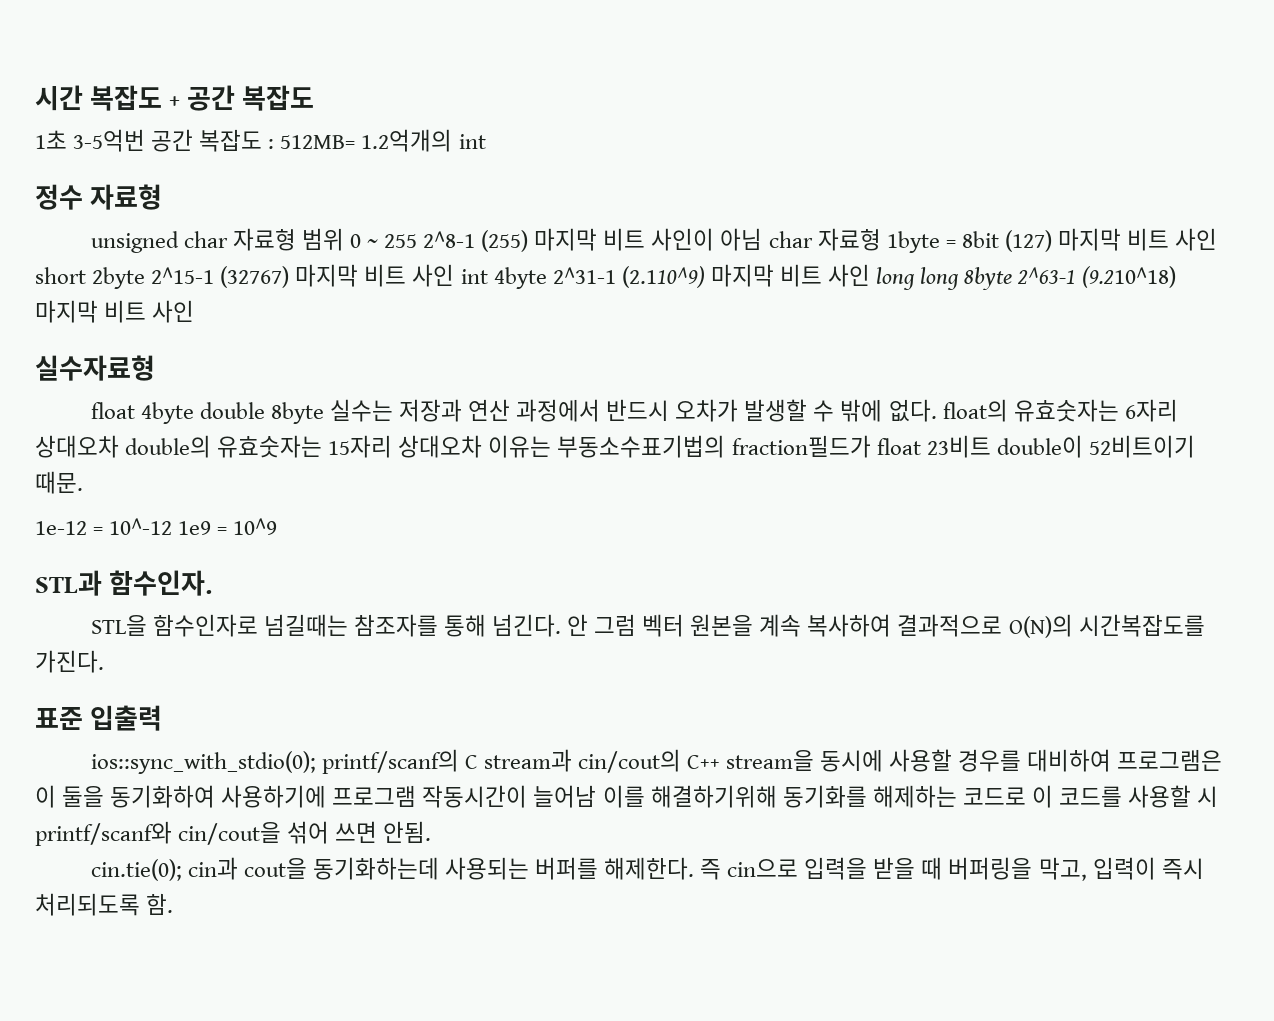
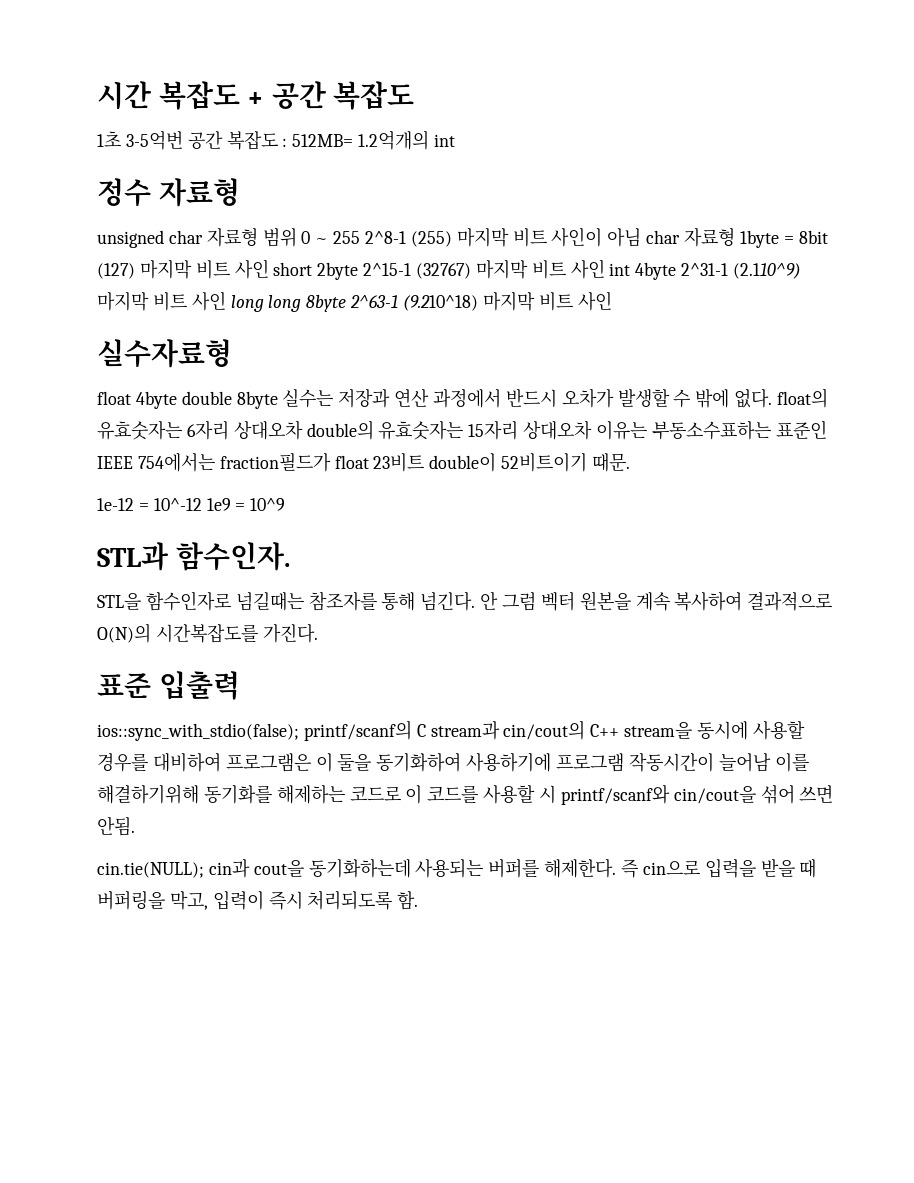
- float 4byte double 8byte 실수는 저장과 연산 과정에서 반드시 오차가 발생할 수 밖에 없다. float의 유효숫자는 6자리 상대오차 double의 유효숫자는 15자리 상대오차 이유는 부동소수표기법의 fraction필드가 float 23비트 double이 52비트이기 때문.
+ float 4byte double 8byte 실수는 저장과 연산 과정에서 반드시 오차가 발생할 수 밖에 없다. float의 유효숫자는 6자리 상대오차 double의 유효숫자는 15자리 상대오차 이유는 부동소수표하는 표준인 IEEE 754에서는 fraction필드가 float 23비트 double이 52비트이기 때문.
- ios::sync_with_stdio(0); printf/scanf의 C stream과 cin/cout의 C++ stream을 동시에 사용할 경우를 대비하여 프로그램은 이 둘을 동기화하여 사용하기에 프로그램 작동시간이 늘어남 이를 해결하기위해 동기화를 해제하는 코드로 이 코드를 사용할 시 printf/scanf와 cin/cout을 섞어 쓰면 안됨.
+ ios::sync_with_stdio(false); printf/scanf의 C stream과 cin/cout의 C++ stream을 동시에 사용할 경우를 대비하여 프로그램은 이 둘을 동기화하여 사용하기에 프로그램 작동시간이 늘어남 이를 해결하기위해 동기화를 해제하는 코드로 이 코드를 사용할 시 printf/scanf와 cin/cout을 섞어 쓰면 안됨.
- cin.tie(0); cin과 cout을 동기화하는데 사용되는 버퍼를 해제한다.
+ cin.tie(NULL); cin과 cout을 동기화하는데 사용되는 버퍼를 해제한다.

